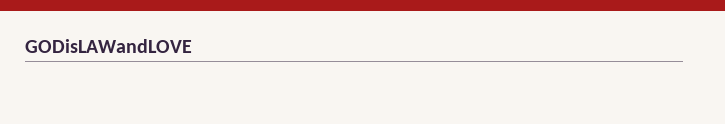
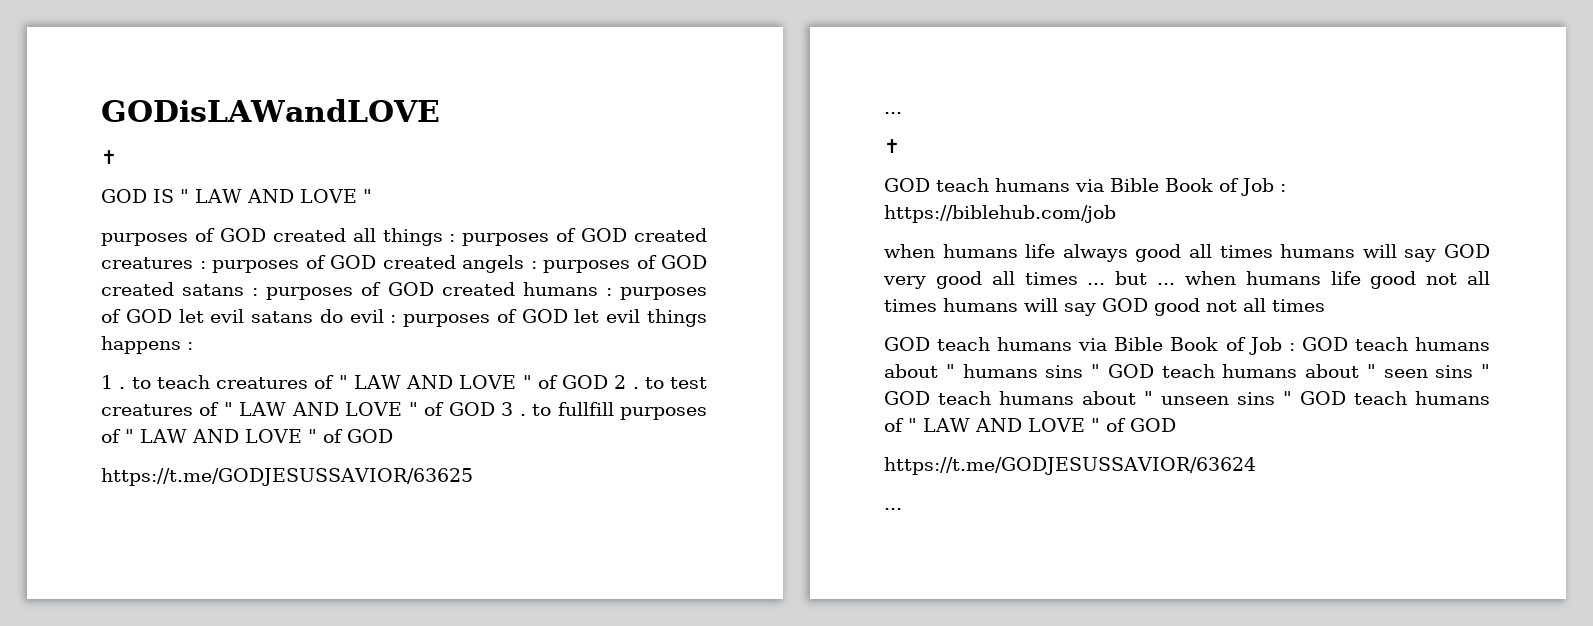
  GODisLAWandLOVE
+ ✝
+ GOD IS " LAW AND LOVE "
+ purposes of GOD created all things : purposes of GOD created creatures : purposes of GOD created angels : purposes of GOD created satans : purposes of GOD created humans : purposes of GOD let evil satans do evil : purposes of GOD let evil things happens :
+ 1 . to teach creatures of " LAW AND LOVE " of GOD 2 . to test creatures of " LAW AND LOVE " of GOD 3 . to fullfill purposes of " LAW AND LOVE " of GOD
+ https://t.me/GODJESUSSAVIOR/63625
+ ...
+ ✝
+ GOD teach humans via Bible Book of Job : https://biblehub.com/job
+ when humans life always good all times humans will say GOD very good all times ... but ... when humans life good not all times humans will say GOD good not all times
+ GOD teach humans via Bible Book of Job : GOD teach humans about " humans sins " GOD teach humans about " seen sins " GOD teach humans about " unseen sins " GOD teach humans of " LAW AND LOVE " of GOD
+ https://t.me/GODJESUSSAVIOR/63624
+ ...

